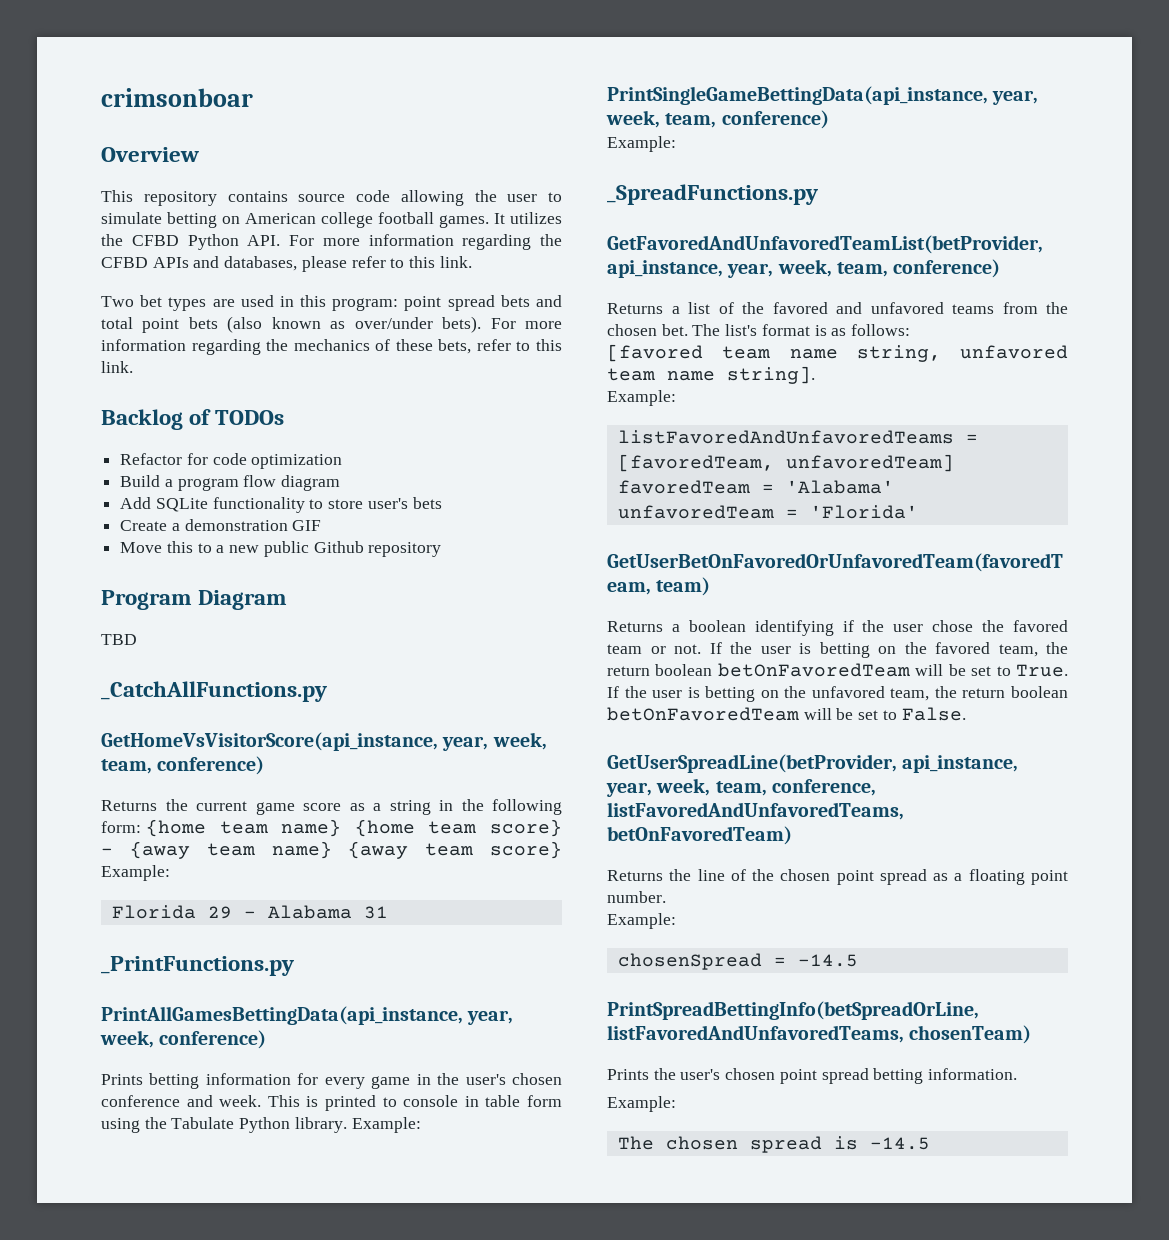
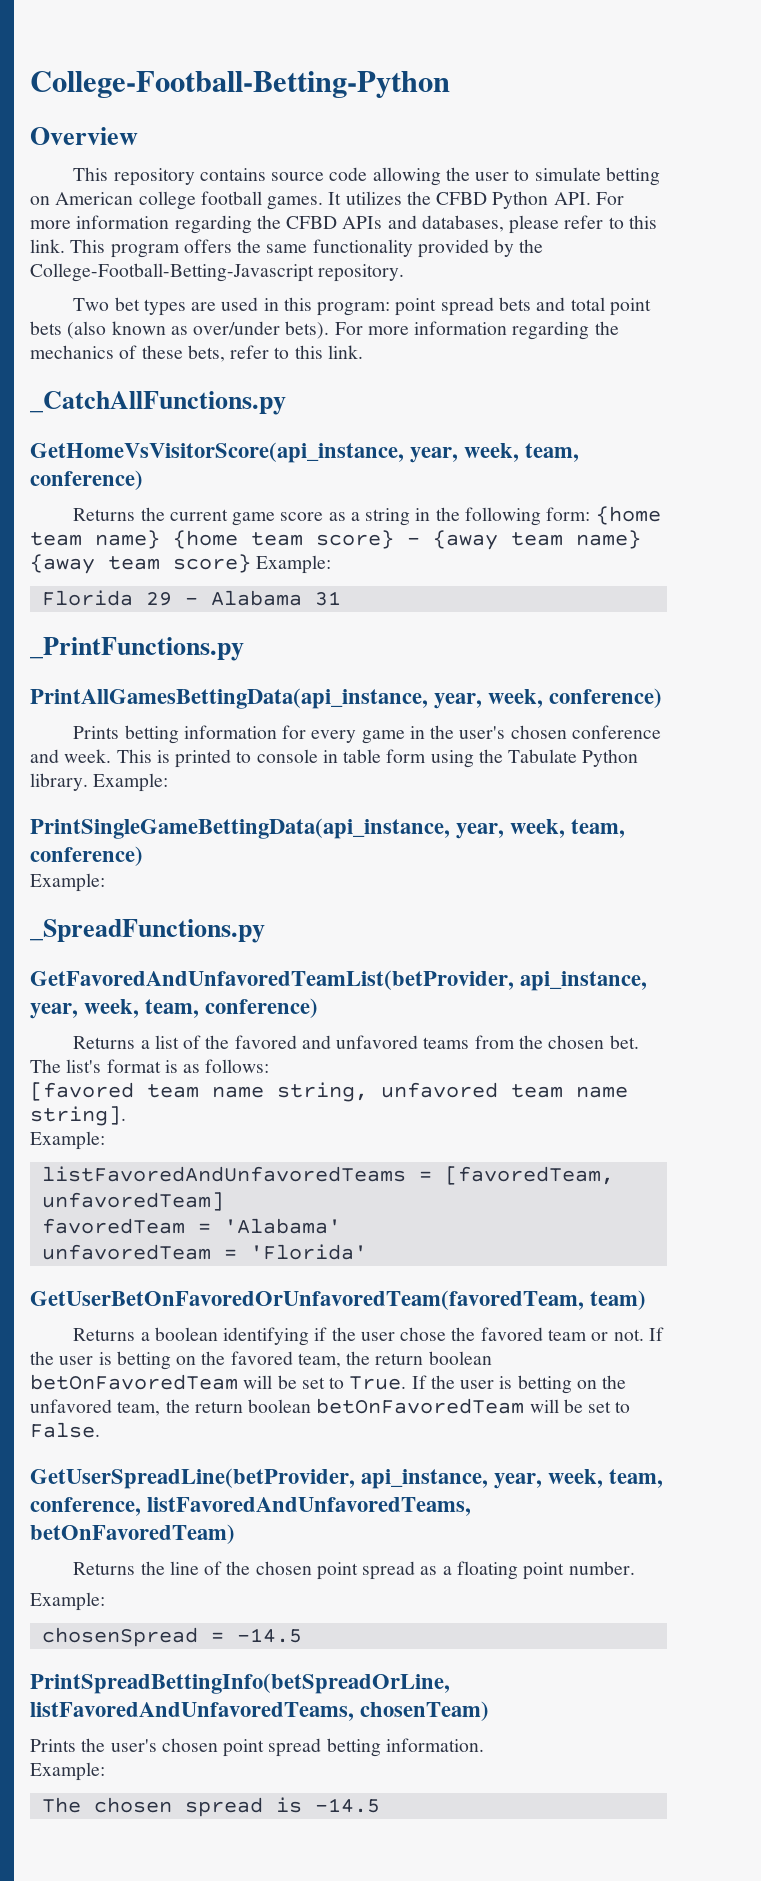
- crimsonboar
+ College-Football-Betting-Python
+ This program offers the same functionality provided by the College-Football-Betting-Javascript repository.
- Backlog of TODOs
- Refactor for code optimization
- Build a program flow diagram
- Add SQLite functionality to store user's bets
- Create a demonstration GIF
- Move this to a new public Github repository
- Program Diagram
- TBD

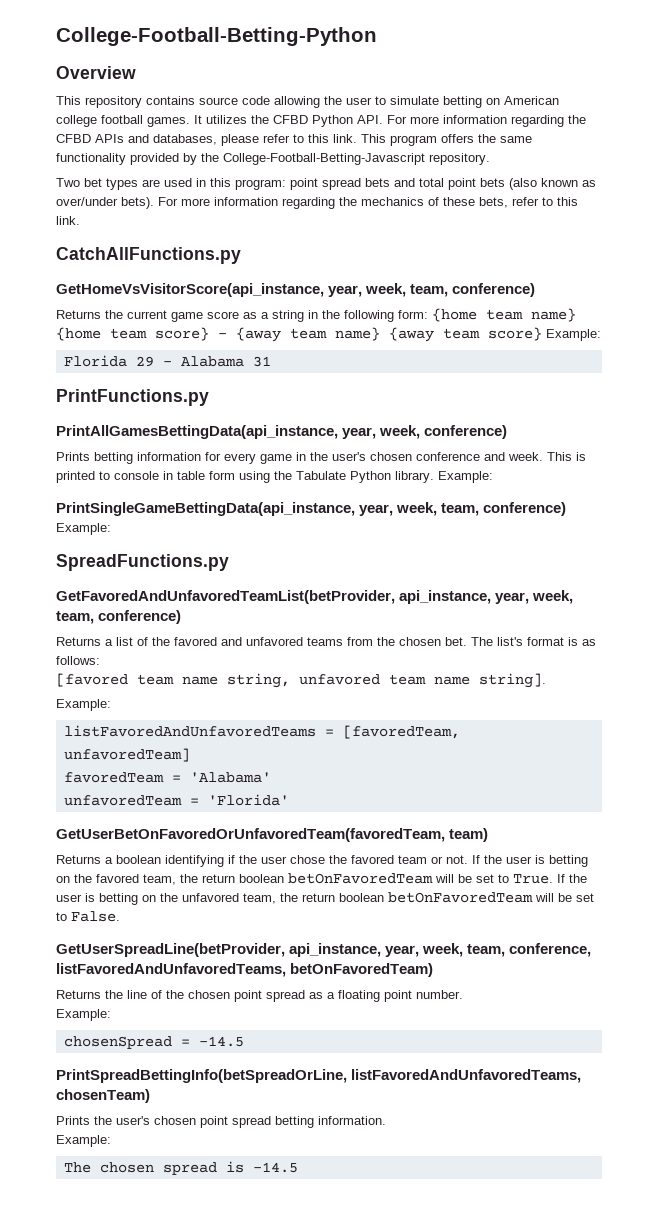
- _CatchAllFunctions.py
+ CatchAllFunctions.py
- _PrintFunctions.py
+ PrintFunctions.py
- _SpreadFunctions.py
+ SpreadFunctions.py

